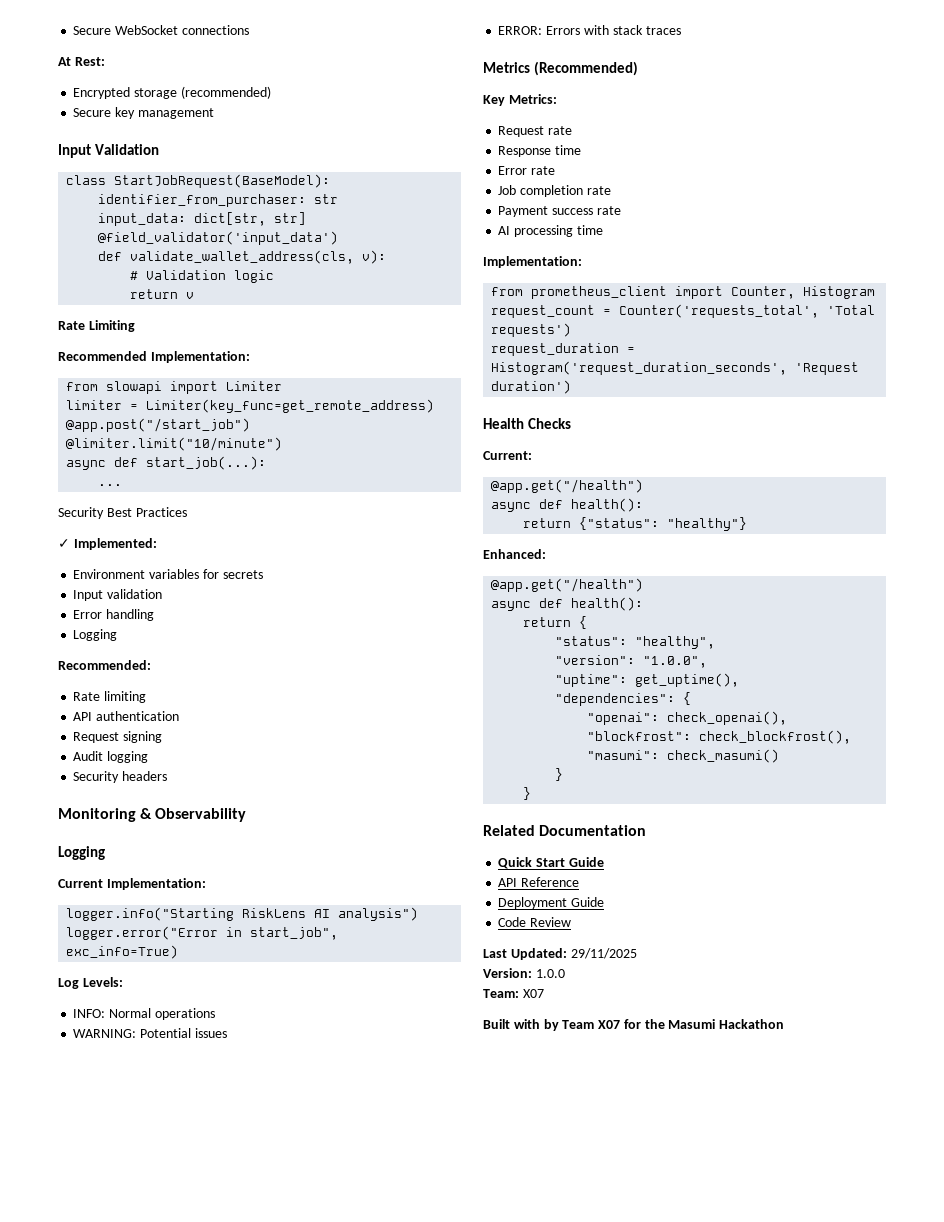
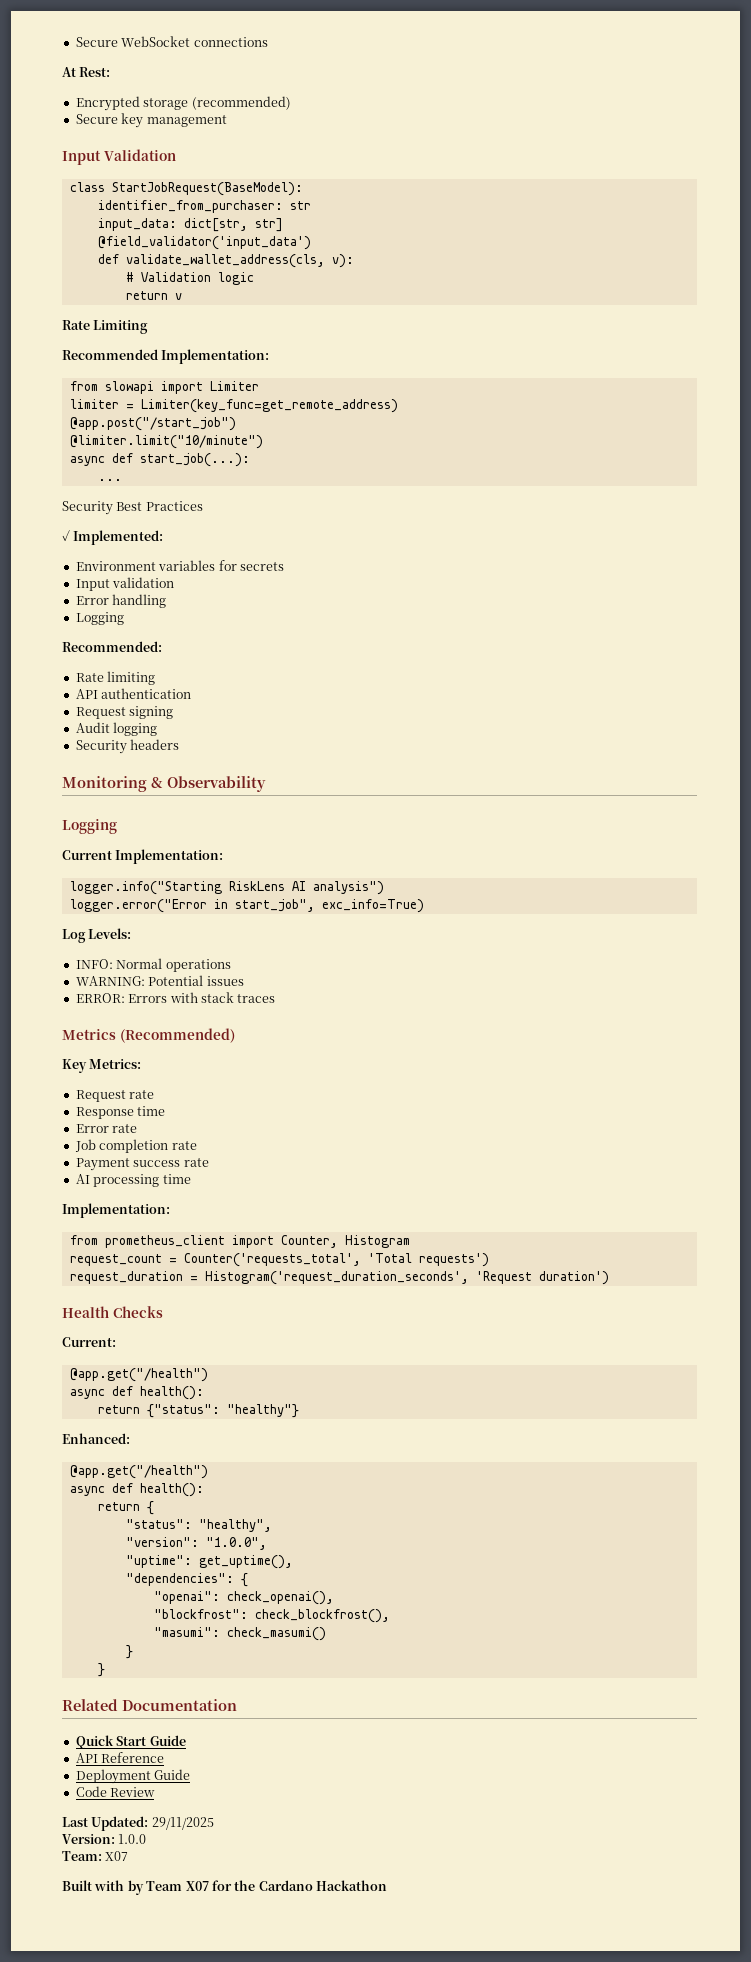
- Built with by Team X07 for the Masumi Hackathon
+ Built with by Team X07 for the Cardano Hackathon

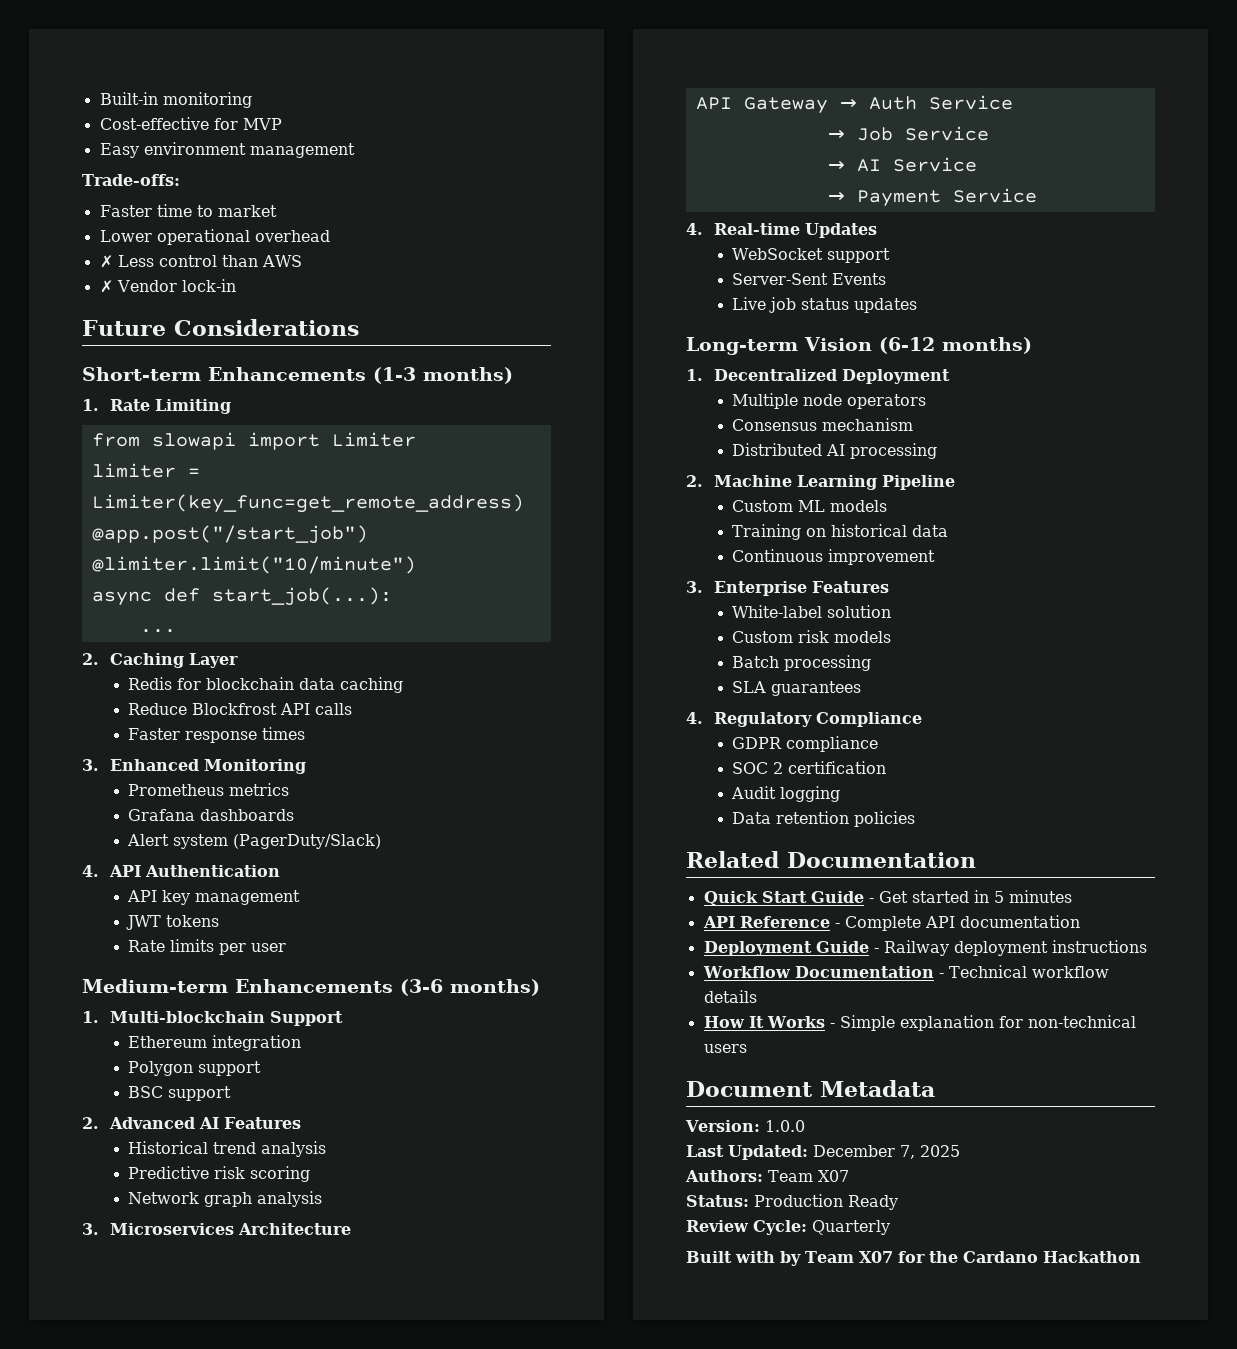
- Secure WebSocket connections
- At Rest:
- Encrypted storage (recommended)
- Secure key management
- Input Validation
- class StartJobRequest(BaseModel):
- identifier_from_purchaser: str
- input_data: dict[str, str]
- @field_validator('input_data')
- def validate_wallet_address(cls, v):
- # Validation logic
- return v
- Rate Limiting
+ Built-in monitoring
+ Cost-effective for MVP
+ Easy environment management
+ Trade-offs:
+ Faster time to market
+ Lower operational overhead
+ ✗ Less control than AWS
+ ✗ Vendor lock-in
+ Future Considerations
+ Short-term Enhancements (1-3 months)
+ 1. Rate Limiting
- Recommended Implementation:
- Security Best Practices
- ✓ Implemented:
- Environment variables for secrets
- Input validation
- Error handling
- Logging
- Recommended:
- Rate limiting
- API authentication
- Request signing
+ 2. Caching Layer
+ Redis for blockchain data caching
+ Reduce Blockfrost API calls
+ Faster response times
+ 3. Enhanced Monitoring
+ Prometheus metrics
+ Grafana dashboards
+ Alert system (PagerDuty/Slack)
+ 4. API Authentication
+ API key management
+ JWT tokens
+ Rate limits per user
+ Medium-term Enhancements (3-6 months)
+ 1. Multi-blockchain Support
+ Ethereum integration
+ Polygon support
+ BSC support
+ 2. Advanced AI Features
+ Historical trend analysis
+ Predictive risk scoring
+ Network graph analysis
+ 3. Microservices Architecture
+ API Gateway → Auth Service
+ → Job Service
+ → AI Service
+ → Payment Service
+ 4. Real-time Updates
+ WebSocket support
+ Server-Sent Events
+ Live job status updates
+ Long-term Vision (6-12 months)
+ 1. Decentralized Deployment
+ Multiple node operators
+ Consensus mechanism
+ Distributed AI processing
+ 2. Machine Learning Pipeline
+ Custom ML models
+ Training on historical data
+ Continuous improvement
+ 3. Enterprise Features
+ White-label solution
+ Custom risk models
+ Batch processing
+ SLA guarantees
+ 4. Regulatory Compliance
+ GDPR compliance
+ SOC 2 certification
  Audit logging
- Security headers
- Monitoring & Observability
- Logging
- Current Implementation:
- logger.info("Starting RiskLens AI analysis")
- logger.error("Error in start_job", exc_info=True)
- Log Levels:
- INFO: Normal operations
- WARNING: Potential issues
- ERROR: Errors with stack traces
- Metrics (Recommended)
- Key Metrics:
- Request rate
- Response time
- Error rate
- Job completion rate
- Payment success rate
- AI processing time
- Implementation:
- from prometheus_client import Counter, Histogram
- request_count = Counter('requests_total', 'Total requests')
- request_duration = Histogram('request_duration_seconds', 'Request duration')
- Health Checks
- Current:
- @app.get("/health")
- async def health():
- return {"status": "healthy"}
- Enhanced:
- @app.get("/health")
- async def health():
- return {
- "status": "healthy",
- "version": "1.0.0",
- "uptime": get_uptime(),
- "dependencies": {
- "openai": check_openai(),
- "blockfrost": check_blockfrost(),
- "masumi": check_masumi()
- }
- }
+ Data retention policies
- Quick Start Guide
- API Reference
- Deployment Guide
- Code Review
- Last Updated: 29/11/2025
+ Quick Start Guide - Get started in 5 minutes
+ API Reference - Complete API documentation
+ Deployment Guide - Railway deployment instructions
+ Workflow Documentation - Technical workflow details
+ How It Works - Simple explanation for non-technical users
+ Document Metadata
  Version: 1.0.0
- Team: X07
+ Last Updated: December 7, 2025
+ Authors: Team X07
+ Status: Production Ready
+ Review Cycle: Quarterly

